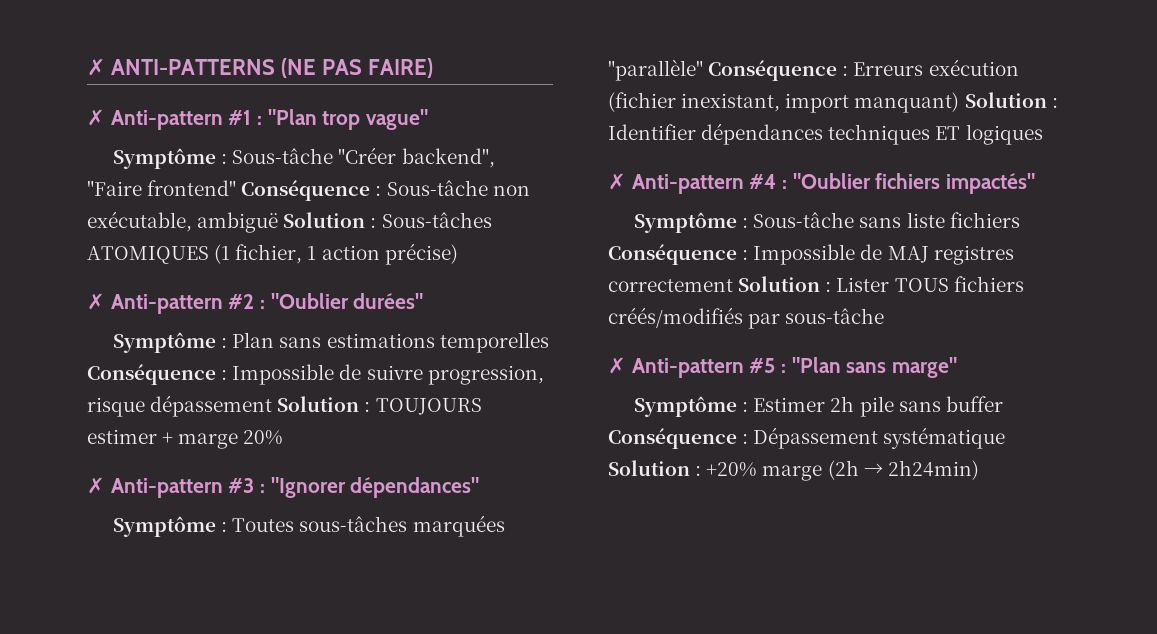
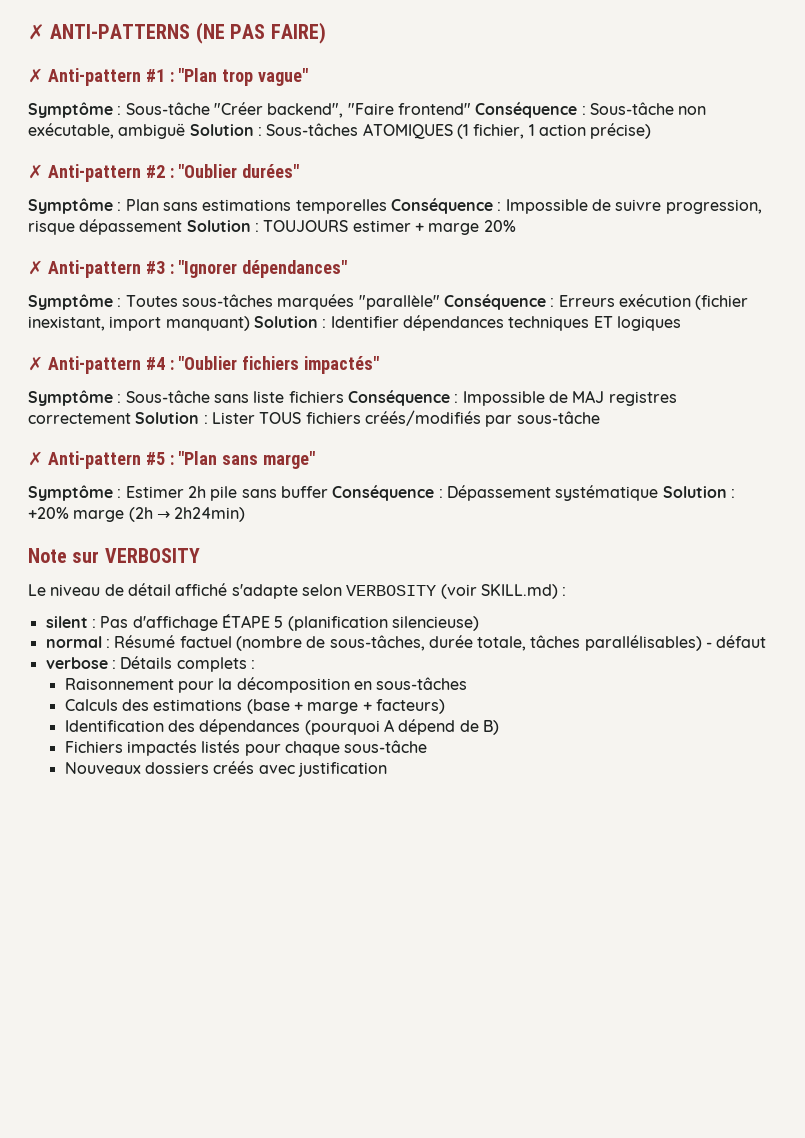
+ Note sur VERBOSITY
+ Le niveau de détail affiché s'adapte selon VERBOSITY (voir SKILL.md) :
+ silent : Pas d'affichage ÉTAPE 5 (planification silencieuse)
+ normal : Résumé factuel (nombre de sous-tâches, durée totale, tâches parallélisables) - défaut
+ verbose : Détails complets :
+ Raisonnement pour la décomposition en sous-tâches
+ Calculs des estimations (base + marge + facteurs)
+ Identification des dépendances (pourquoi A dépend de B)
+ Fichiers impactés listés pour chaque sous-tâche
+ Nouveaux dossiers créés avec justification

